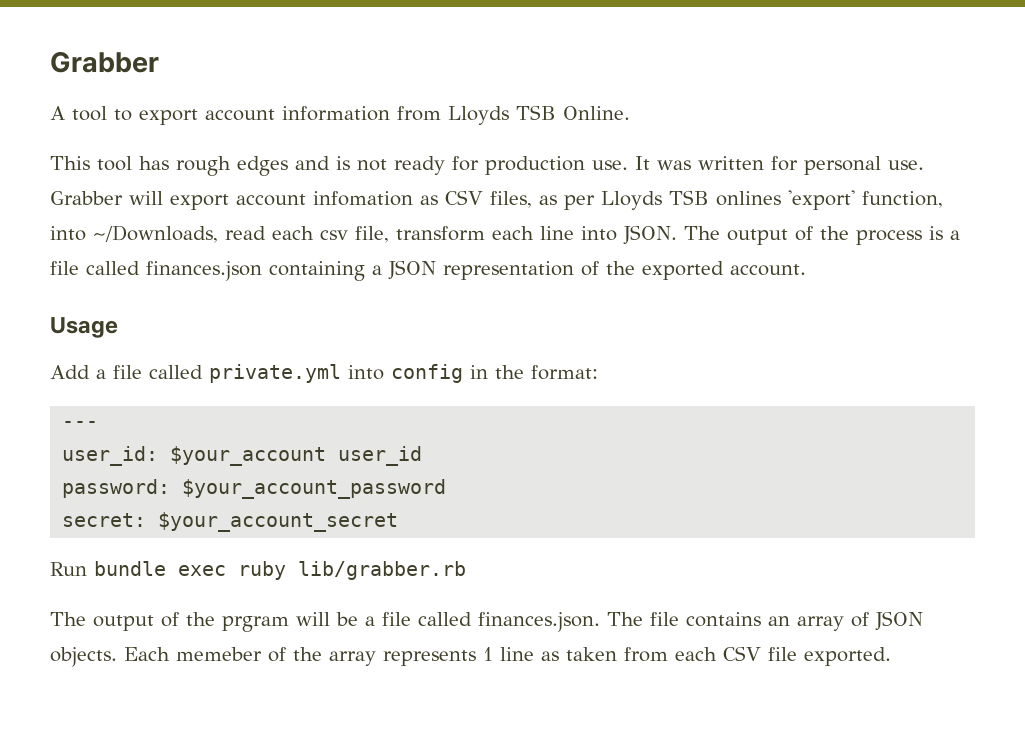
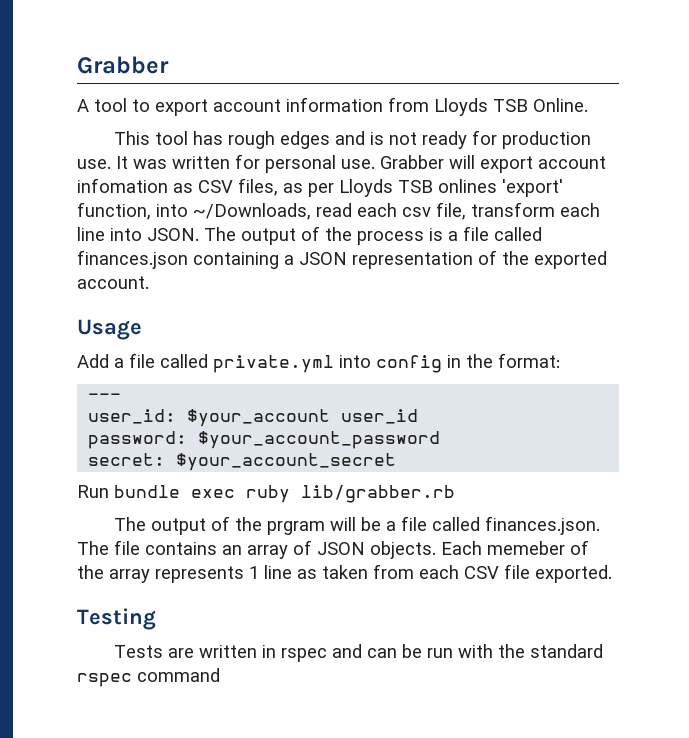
+ Testing
+ Tests are written in rspec and can be run with the standard rspec command

